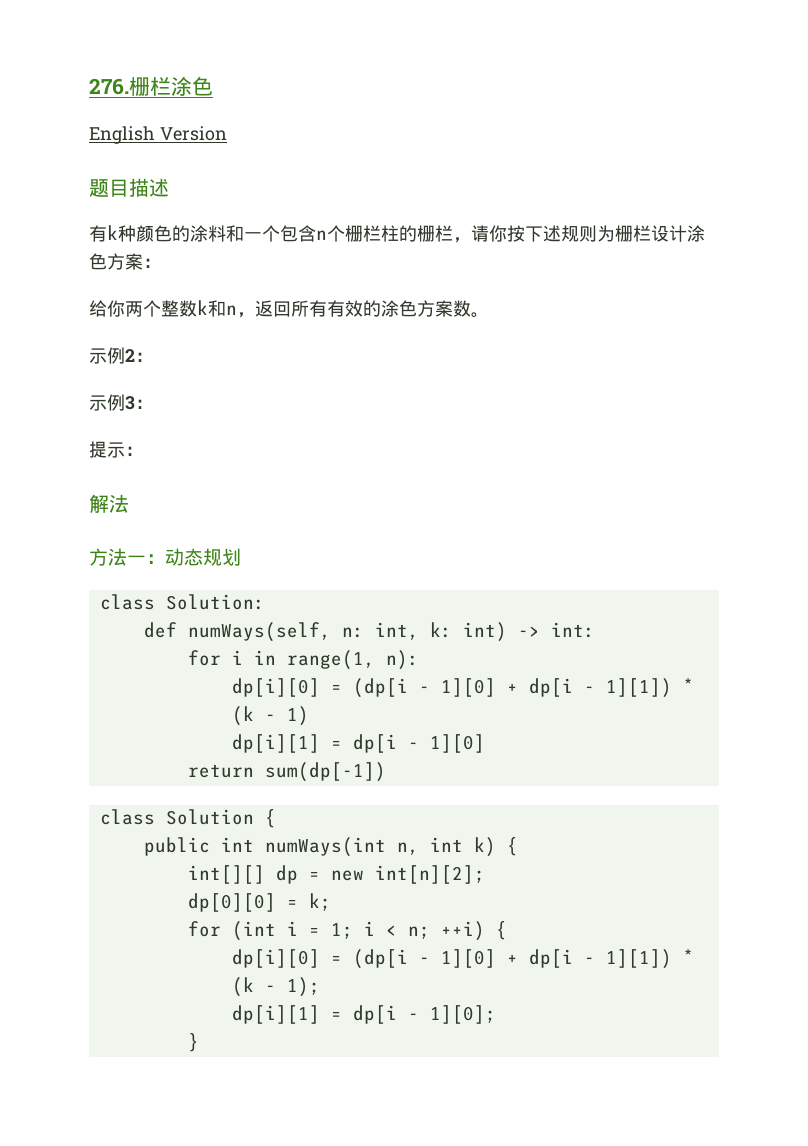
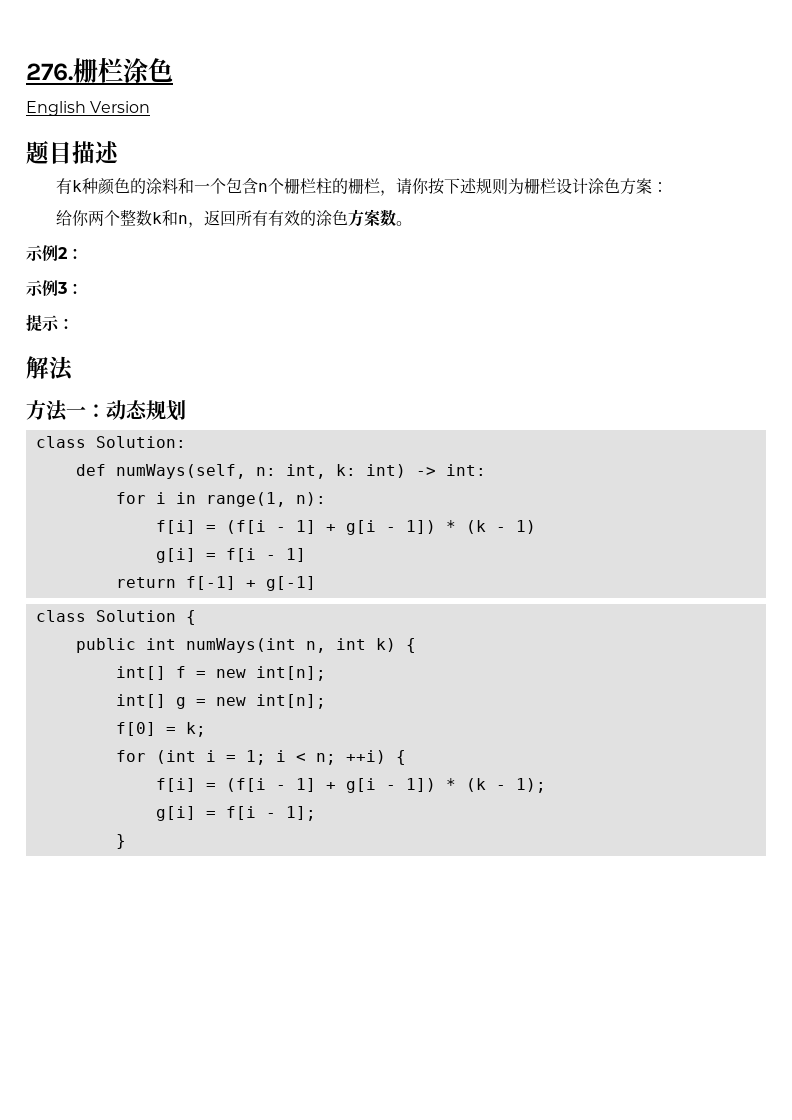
- dp[i][0] = (dp[i - 1][0] + dp[i - 1][1]) * (k - 1)
- dp[i][1] = dp[i - 1][0]
- return sum(dp[-1])
+ f[i] = (f[i - 1] + g[i - 1]) * (k - 1)
+ g[i] = f[i - 1]
+ return f[-1] + g[-1]
- int[][] dp = new int[n][2];
- dp[0][0] = k;
+ int[] f = new int[n];
+ int[] g = new int[n];
+ f[0] = k;
- dp[i][0] = (dp[i - 1][0] + dp[i - 1][1]) * (k - 1);
+ f[i] = (f[i - 1] + g[i - 1]) * (k - 1);
- dp[i][1] = dp[i - 1][0];
+ g[i] = f[i - 1];

